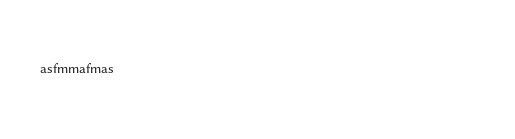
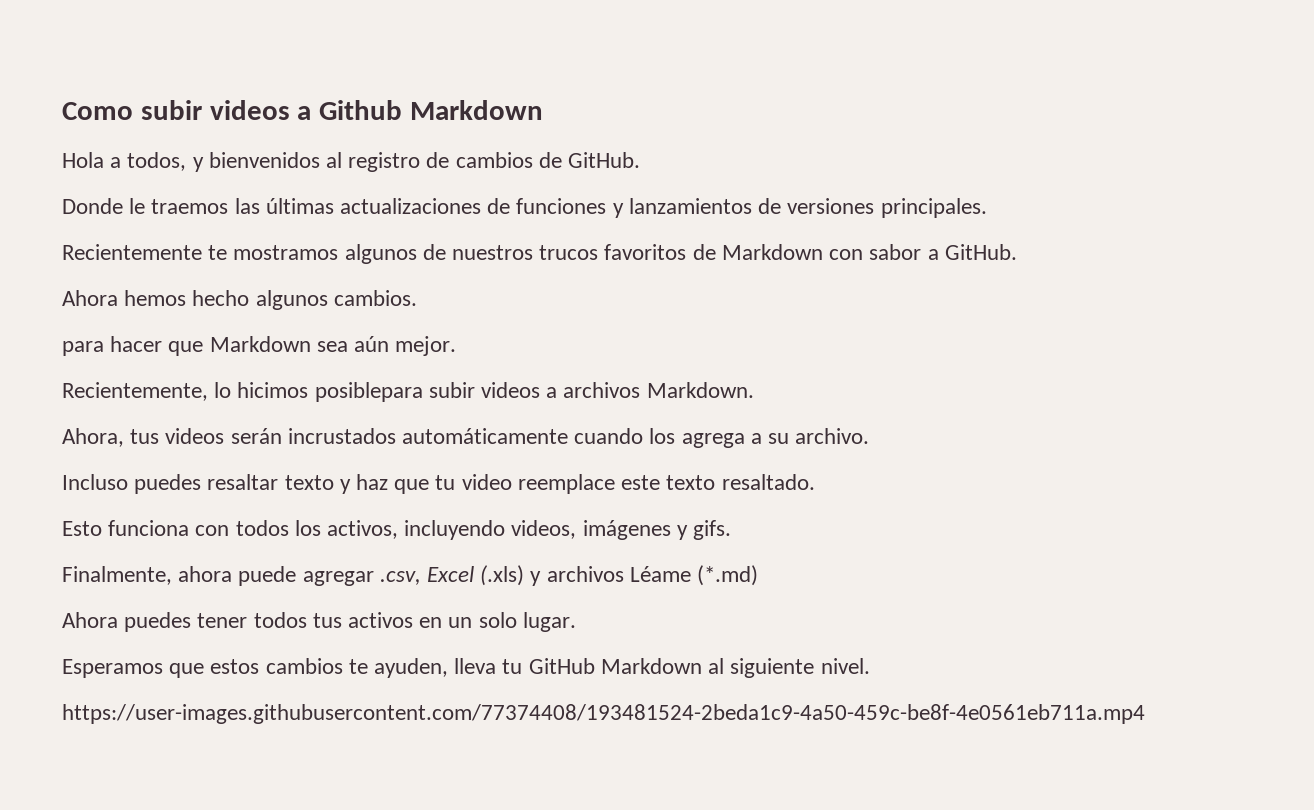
- asfmmafmas
+ Como subir videos a Github Markdown
+ Hola a todos, y bienvenidos al registro de cambios de GitHub.
+ Donde le traemos las últimas actualizaciones de funciones y lanzamientos de versiones principales.
+ Recientemente te mostramos algunos de nuestros trucos favoritos de Markdown con sabor a GitHub.
+ Ahora hemos hecho algunos cambios.
+ para hacer que Markdown sea aún mejor.
+ Recientemente, lo hicimos posiblepara subir videos a archivos Markdown.
+ Ahora, tus videos serán incrustados automáticamente cuando los agrega a su archivo.
+ Incluso puedes resaltar texto y haz que tu video reemplace este texto resaltado.
+ Esto funciona con todos los activos, incluyendo videos, imágenes y gifs.
+ Finalmente, ahora puede agregar .csv, Excel (.xls) y archivos Léame (*.md)
+ Ahora puedes tener todos tus activos en un solo lugar.
+ Esperamos que estos cambios te ayuden, lleva tu GitHub Markdown al siguiente nivel.
+ https://user-images.githubusercontent.com/77374408/193481524-2beda1c9-4a50-459c-be8f-4e0561eb711a.mp4

